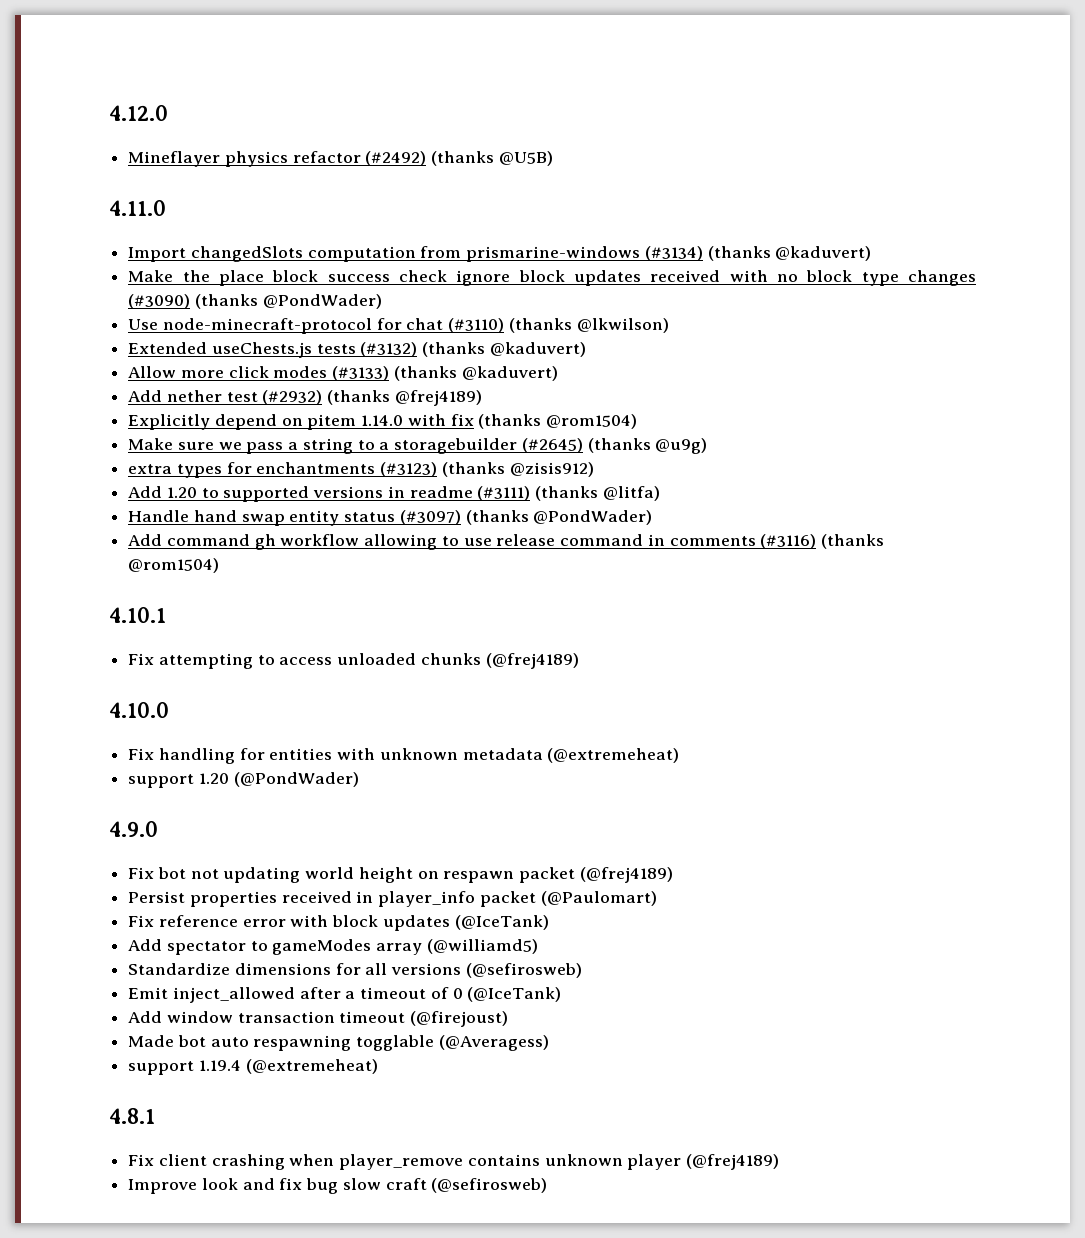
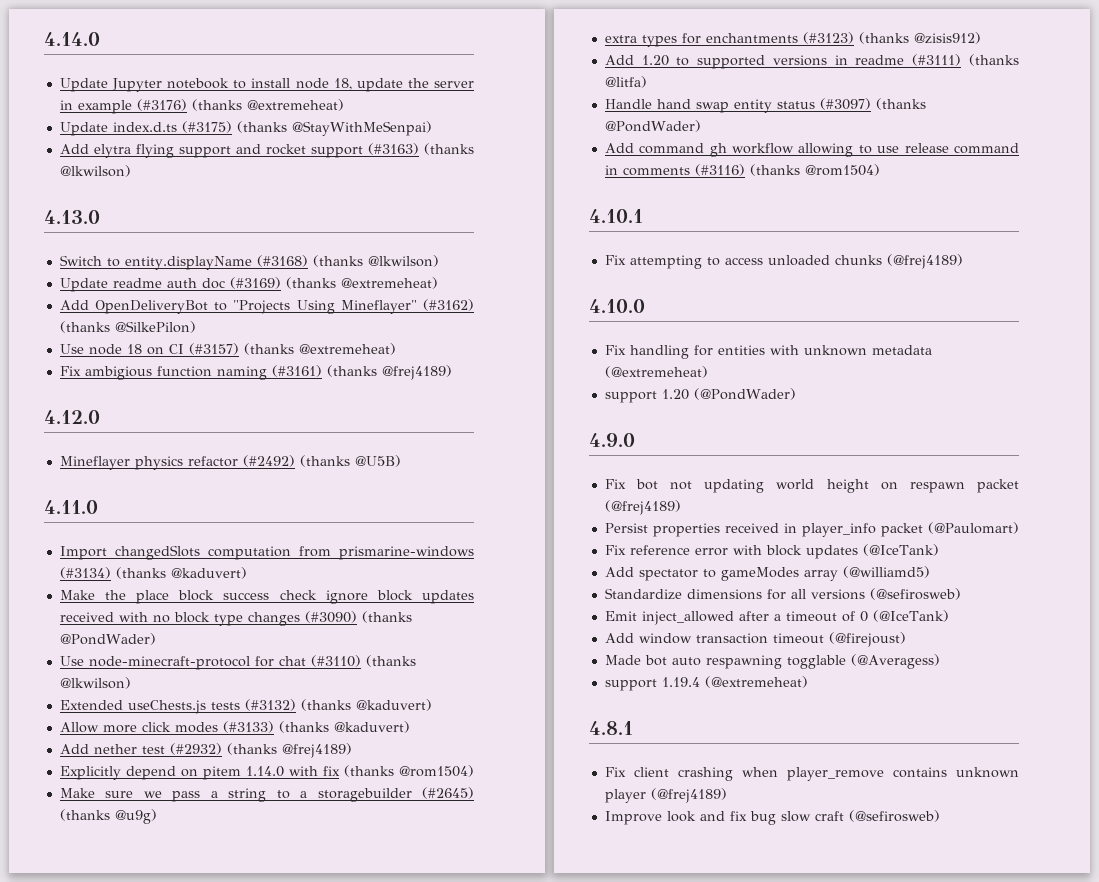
+ 4.14.0
+ Update Jupyter notebook to install node 18, update the server in example (#3176) (thanks @extremeheat)
+ Update index.d.ts (#3175) (thanks @StayWithMeSenpai)
+ Add elytra flying support and rocket support (#3163) (thanks @lkwilson)
+ 4.13.0
+ Switch to entity.displayName (#3168) (thanks @lkwilson)
+ Update readme auth doc (#3169) (thanks @extremeheat)
+ Add OpenDeliveryBot to "Projects Using Mineflayer" (#3162) (thanks @SilkePilon)
+ Use node 18 on CI (#3157) (thanks @extremeheat)
+ Fix ambigious function naming (#3161) (thanks @frej4189)

